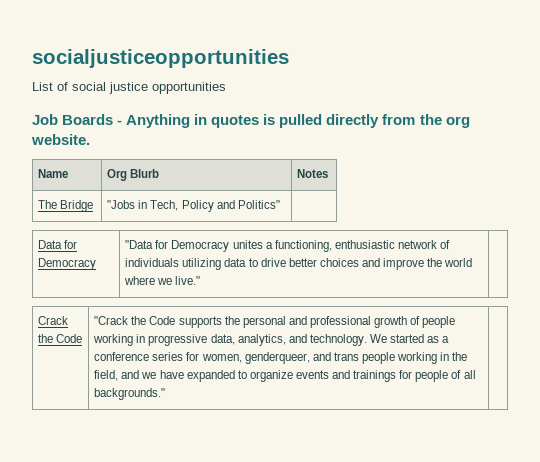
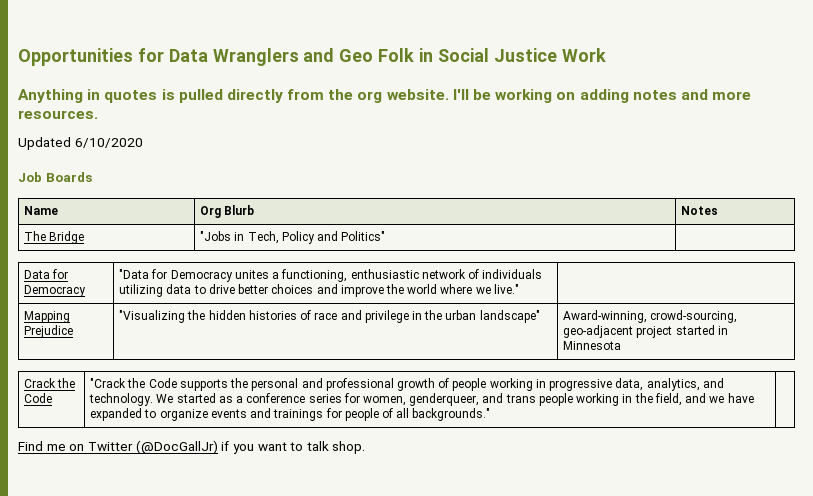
- socialjusticeopportunities
- List of social justice opportunities
- Job Boards - Anything in quotes is pulled directly from the org website.
+ Opportunities for Data Wranglers and Geo Folk in Social Justice Work
+ Anything in quotes is pulled directly from the org website. I'll be working on adding notes and more resources.
+ Updated 6/10/2020
+ Job Boards
+ Mapping Prejudice | "Visualizing the hidden histories of race and privilege in the urban landscape" | Award-winning, crowd-sourcing, geo-adjacent project started in Minnesota
+ Find me on Twitter (@DocGallJr) if you want to talk shop.

